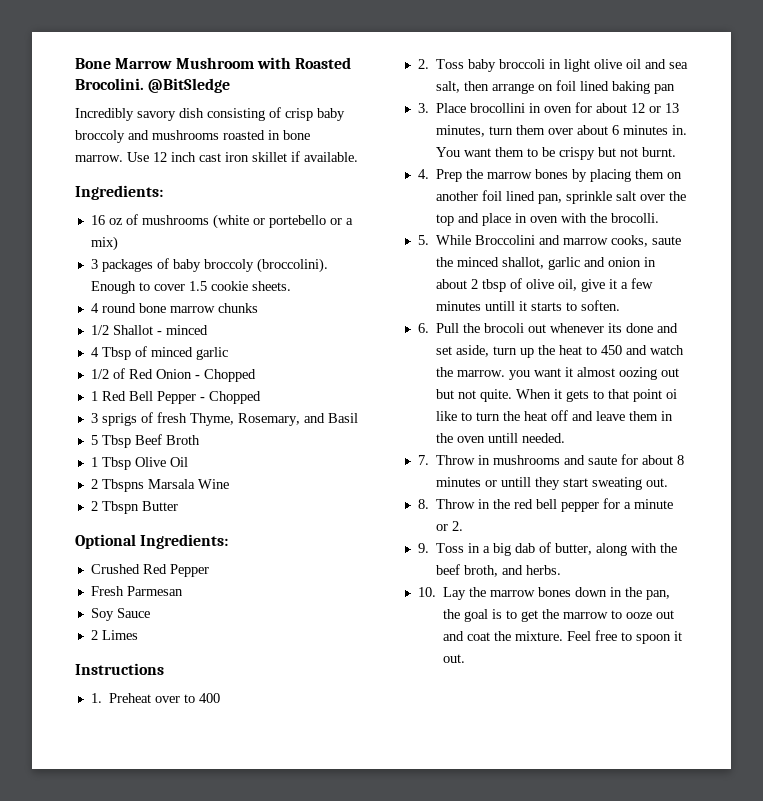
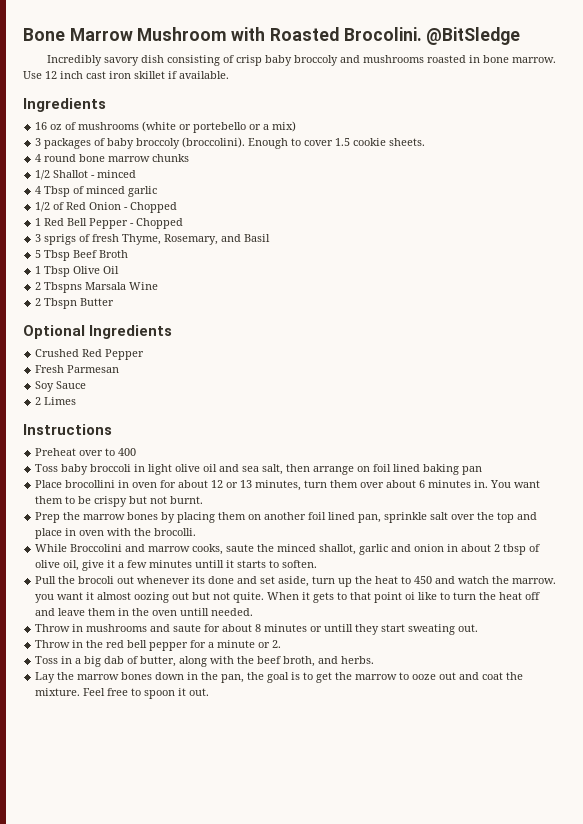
  Use 12 inch cast iron skillet if available.
- Ingredients:
+ Ingredients
- Optional Ingredients:
+ Optional Ingredients
- 1. Preheat over to 400
+ Preheat over to 400
- 2. Toss baby broccoli in light olive oil and sea salt, then arrange on foil lined baking pan
+ Toss baby broccoli in light olive oil and sea salt, then arrange on foil lined baking pan
- 3. Place brocollini in oven for about 12 or 13 minutes, turn them over about 6 minutes in.
+ Place brocollini in oven for about 12 or 13 minutes, turn them over about 6 minutes in.
- 4. Prep the marrow bones by placing them on another foil lined pan, sprinkle salt over the top and place in oven with the brocolli.
+ Prep the marrow bones by placing them on another foil lined pan, sprinkle salt over the top and place in oven with the brocolli.
- 5. While Broccolini and marrow cooks, saute the minced shallot, garlic and onion in about 2 tbsp of olive oil, give it a few minutes untill it starts to soften.
+ While Broccolini and marrow cooks, saute the minced shallot, garlic and onion in about 2 tbsp of olive oil, give it a few minutes untill it starts to soften.
- 6. Pull the brocoli out whenever its done and set aside, turn up the heat to 450 and watch the marrow. you want it almost oozing out but not quite.
+ Pull the brocoli out whenever its done and set aside, turn up the heat to 450 and watch the marrow. you want it almost oozing out but not quite.
- 7. Throw in mushrooms and saute for about 8 minutes or untill they start sweating out.
+ Throw in mushrooms and saute for about 8 minutes or untill they start sweating out.
- 8. Throw in the red bell pepper for a minute or 2.
+ Throw in the red bell pepper for a minute or 2.
- 9. Toss in a big dab of butter, along with the beef broth, and herbs.
+ Toss in a big dab of butter, along with the beef broth, and herbs.
- 10. Lay the marrow bones down in the pan, the goal is to get the marrow to ooze out and coat the mixture.
+ Lay the marrow bones down in the pan, the goal is to get the marrow to ooze out and coat the mixture.

